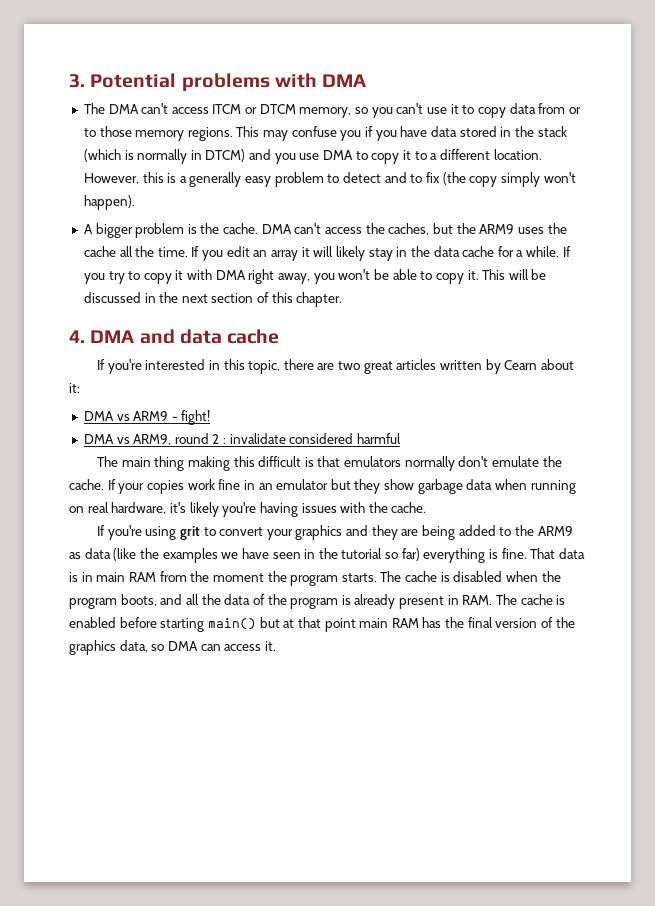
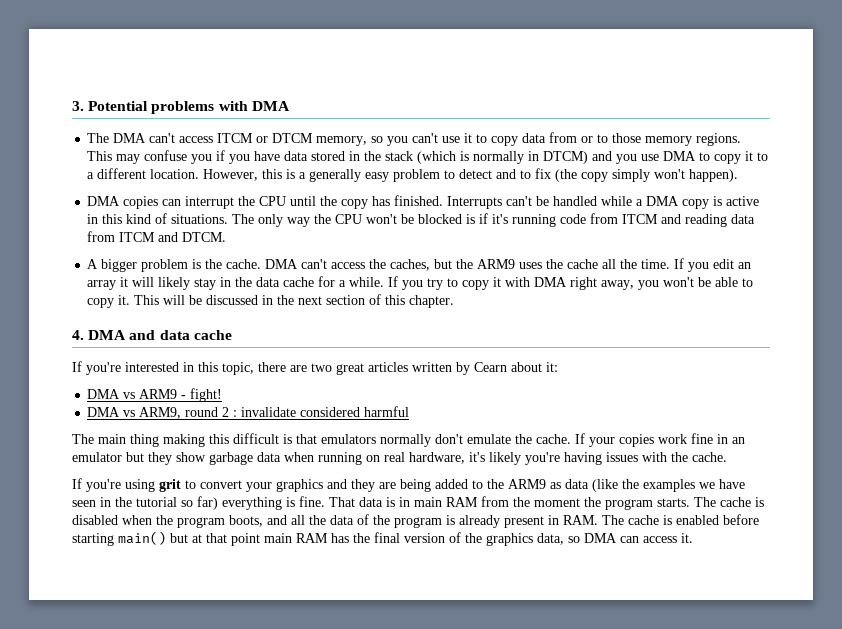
+ DMA copies can interrupt the CPU until the copy has finished. Interrupts can't be handled while a DMA copy is active in this kind of situations. The only way the CPU won't be blocked is if it's running code from ITCM and reading data from ITCM and DTCM.

